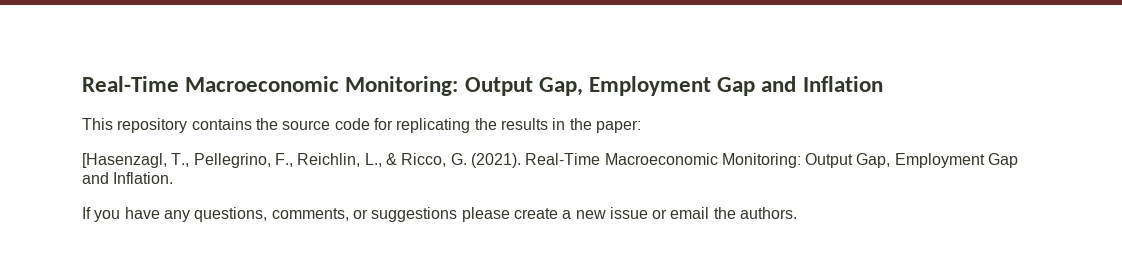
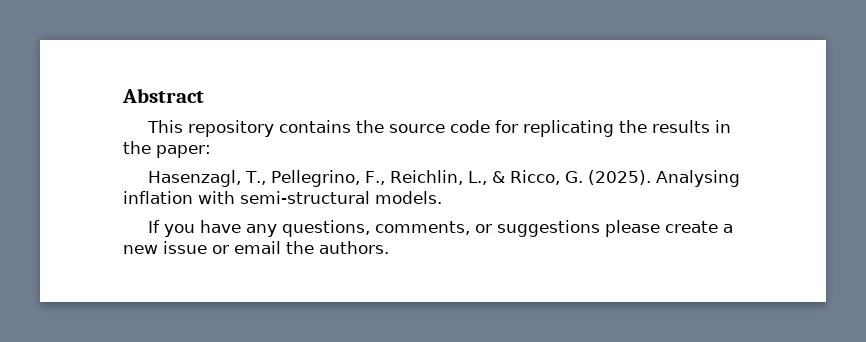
- Real-Time Macroeconomic Monitoring: Output Gap, Employment Gap and Inflation
+ Abstract
- [Hasenzagl, T., Pellegrino, F., Reichlin, L., & Ricco, G. (2021). Real-Time Macroeconomic Monitoring: Output Gap, Employment Gap and Inflation.
+ Hasenzagl, T., Pellegrino, F., Reichlin, L., & Ricco, G. (2025). Analysing inflation with semi-structural models.

